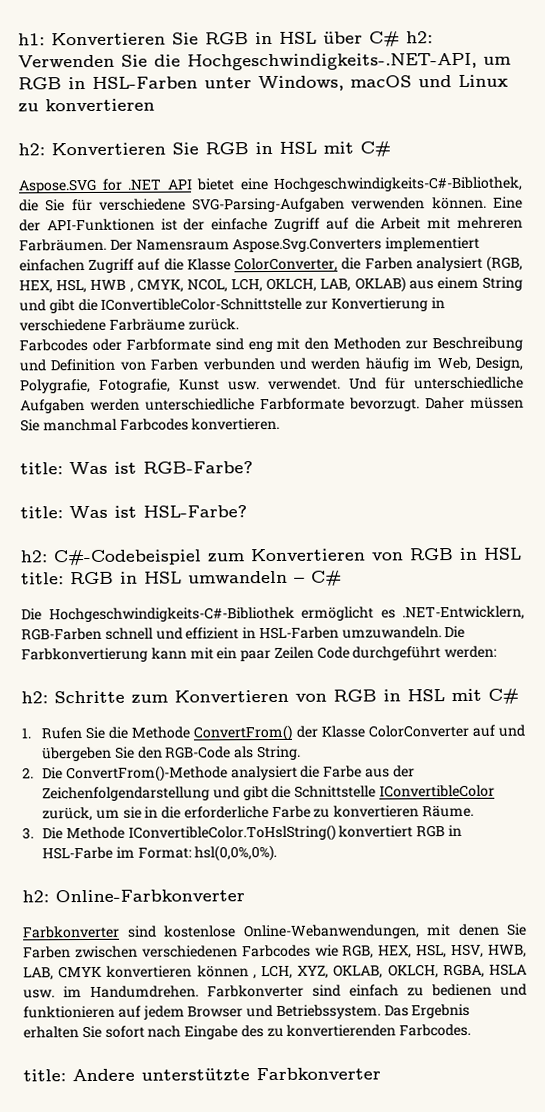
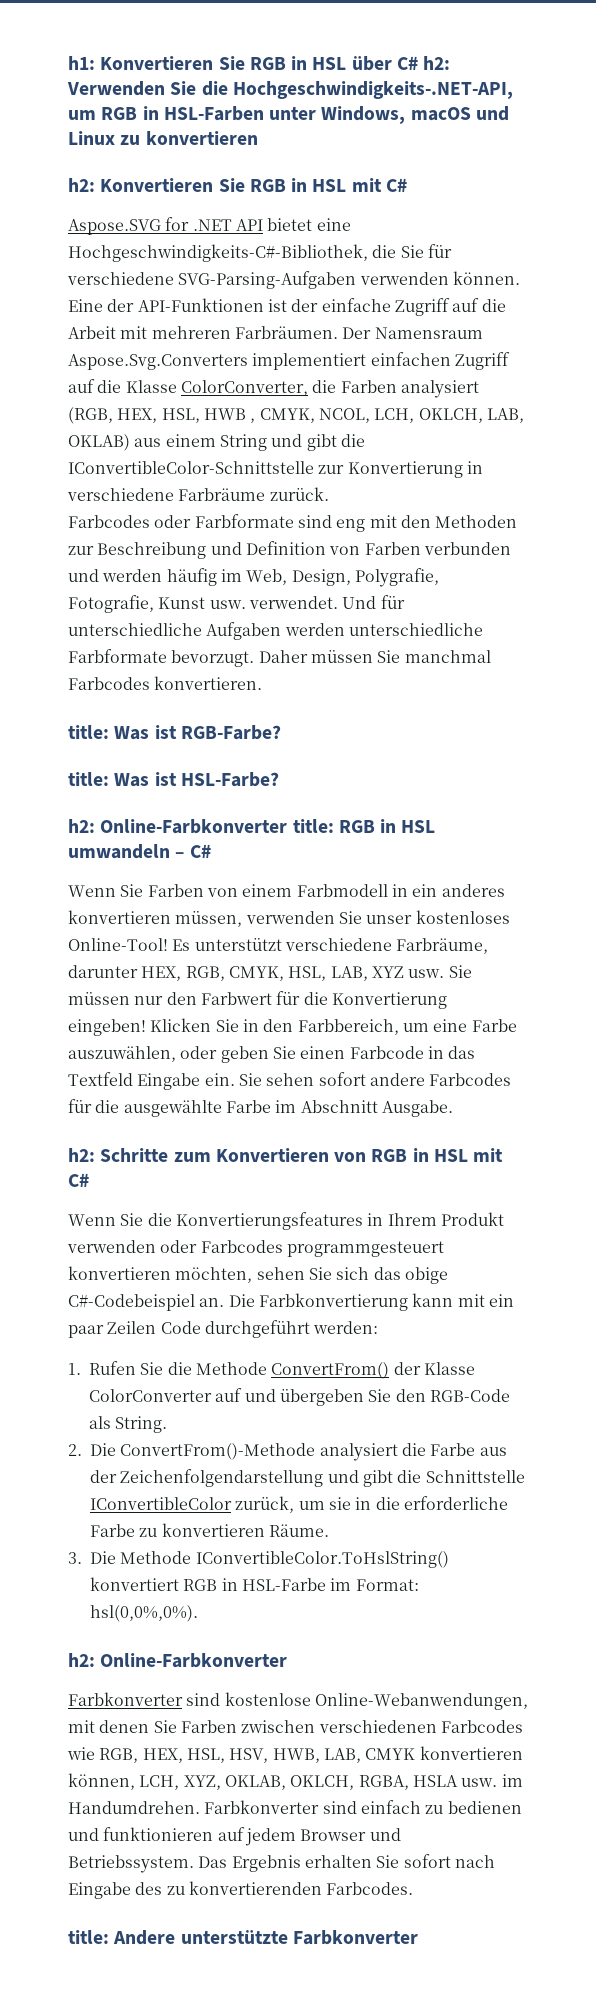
- h2: C#-Codebeispiel zum Konvertieren von RGB in HSL title: RGB in HSL umwandeln – C#
+ h2: Online-Farbkonverter title: RGB in HSL umwandeln – C#
- Die Hochgeschwindigkeits-C#-Bibliothek ermöglicht es .NET-Entwicklern, RGB-Farben schnell und effizient in HSL-Farben umzuwandeln. Die Farbkonvertierung kann mit ein paar Zeilen Code durchgeführt werden:
+ Wenn Sie Farben von einem Farbmodell in ein anderes konvertieren müssen, verwenden Sie unser kostenloses Online-Tool! Es unterstützt verschiedene Farbräume, darunter HEX, RGB, CMYK, HSL, LAB, XYZ usw. Sie müssen nur den Farbwert für die Konvertierung eingeben! Klicken Sie in den Farbbereich, um eine Farbe auszuwählen, oder geben Sie einen Farbcode in das Textfeld Eingabe ein. Sie sehen sofort andere Farbcodes für die ausgewählte Farbe im Abschnitt Ausgabe.
+ Wenn Sie die Konvertierungsfeatures in Ihrem Produkt verwenden oder Farbcodes programmgesteuert konvertieren möchten, sehen Sie sich das obige C#-Codebeispiel an. Die Farbkonvertierung kann mit ein paar Zeilen Code durchgeführt werden:
- Farbkonverter sind kostenlose Online-Webanwendungen, mit denen Sie Farben zwischen verschiedenen Farbcodes wie RGB, HEX, HSL, HSV, HWB, LAB, CMYK konvertieren können , LCH, XYZ, OKLAB, OKLCH, RGBA, HSLA usw. im Handumdrehen.
+ Farbkonverter sind kostenlose Online-Webanwendungen, mit denen Sie Farben zwischen verschiedenen Farbcodes wie RGB, HEX, HSL, HSV, HWB, LAB, CMYK konvertieren können, LCH, XYZ, OKLAB, OKLCH, RGBA, HSLA usw. im Handumdrehen.

